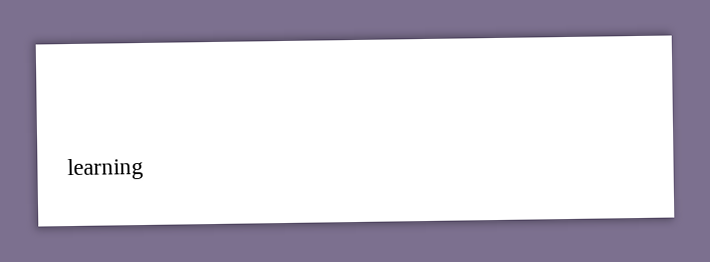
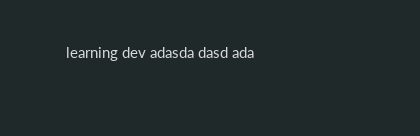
- learning
+ learning dev adasda dasd ada

